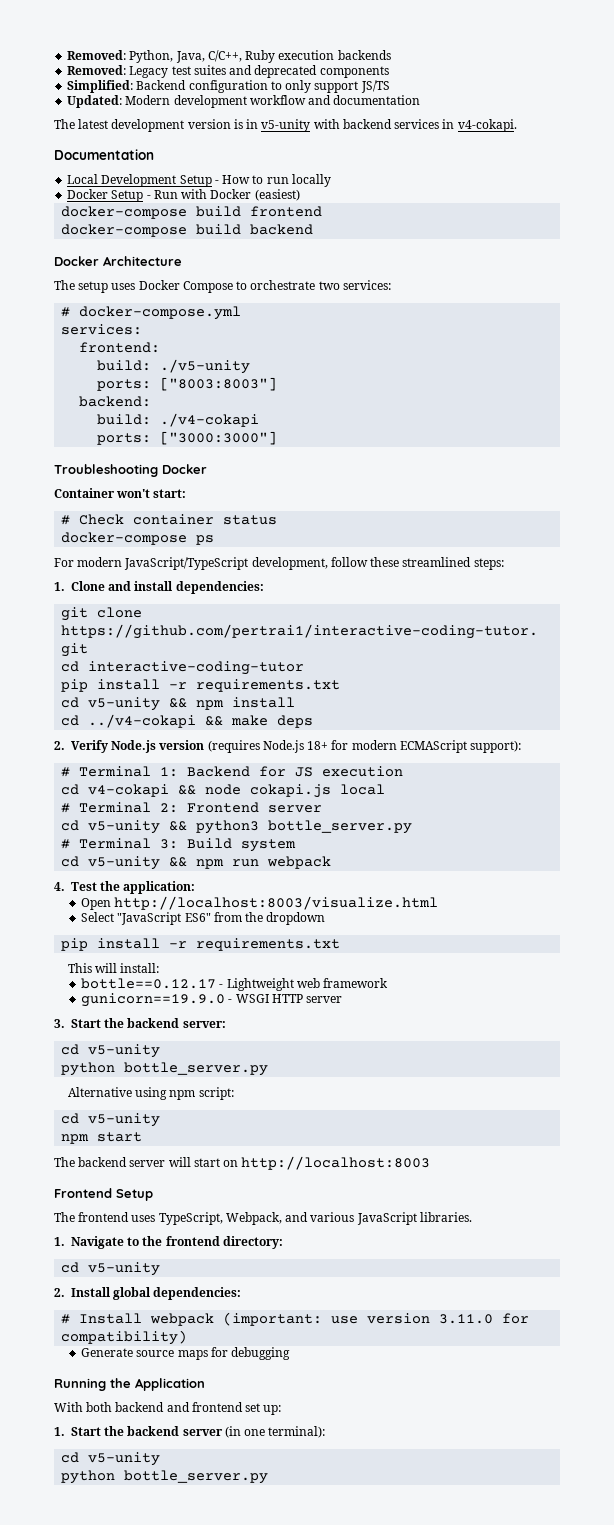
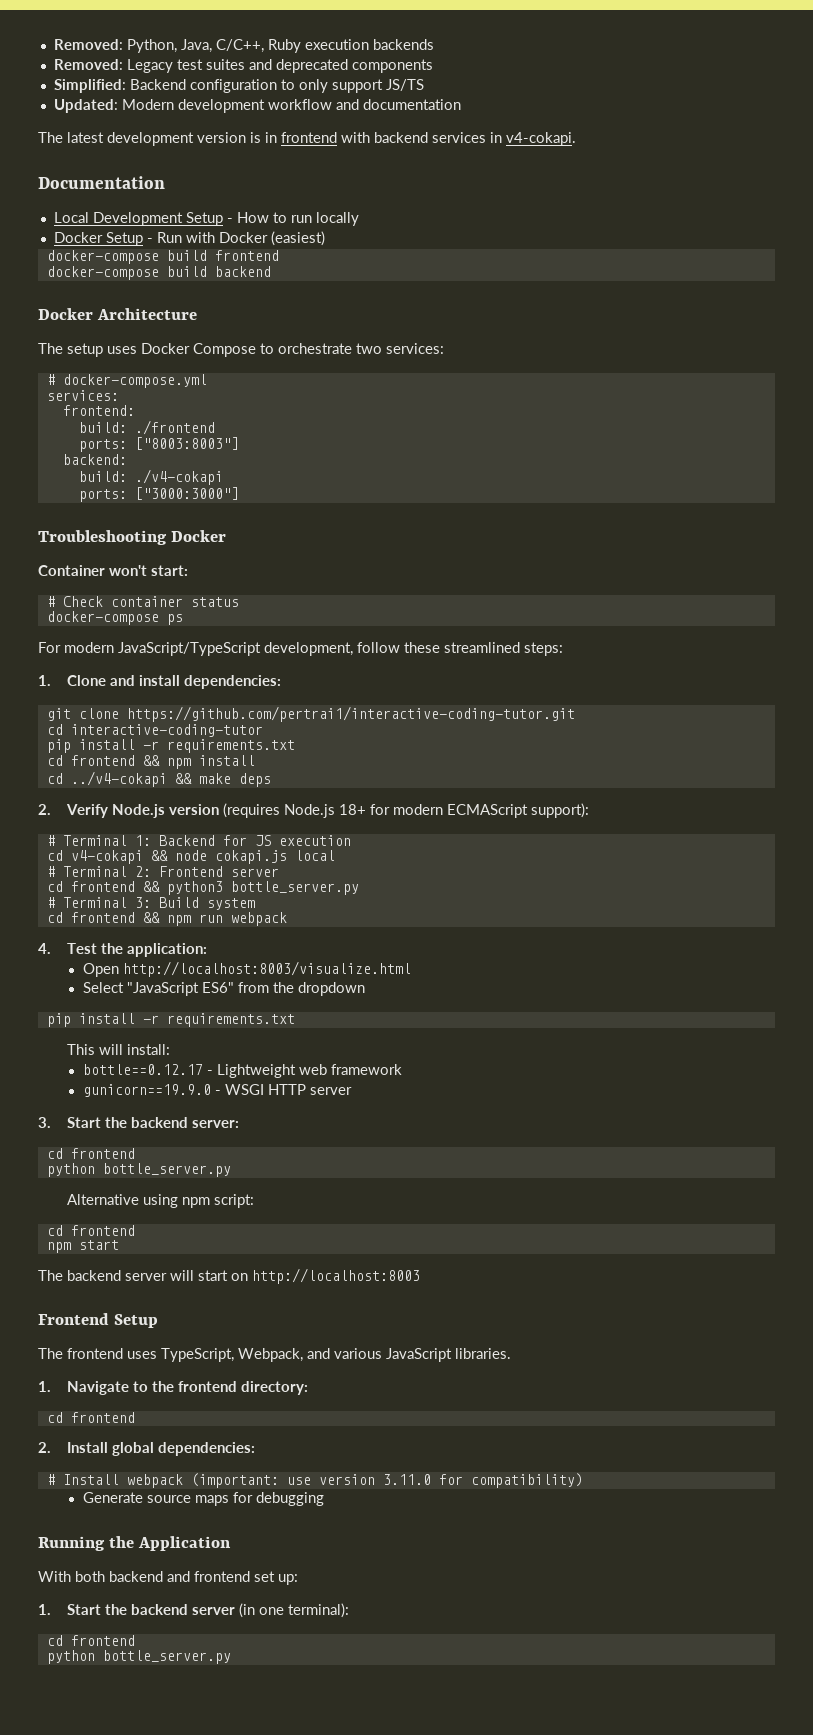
- The latest development version is in v5-unity with backend services in v4-cokapi.
+ The latest development version is in frontend with backend services in v4-cokapi.
- build: ./v5-unity
+ build: ./frontend
- cd v5-unity && npm install
+ cd frontend && npm install
- cd v5-unity && python3 bottle_server.py
+ cd frontend && python3 bottle_server.py
- cd v5-unity && npm run webpack
+ cd frontend && npm run webpack
  3. Start the backend server:
- cd v5-unity
+ cd frontend
  Alternative using npm script:
- cd v5-unity
+ cd frontend
  1. Navigate to the frontend directory:
- cd v5-unity
+ cd frontend
  1. Start the backend server (in one terminal):
- cd v5-unity
+ cd frontend

